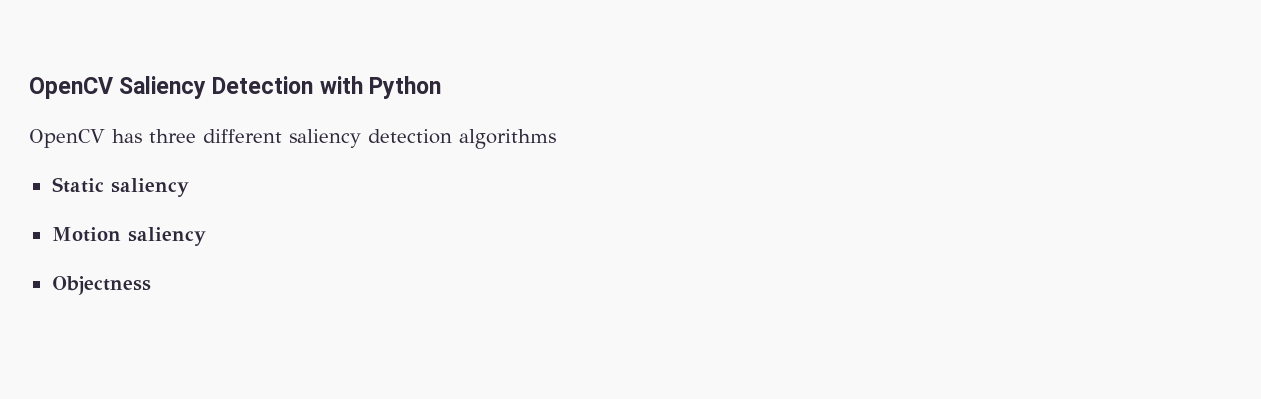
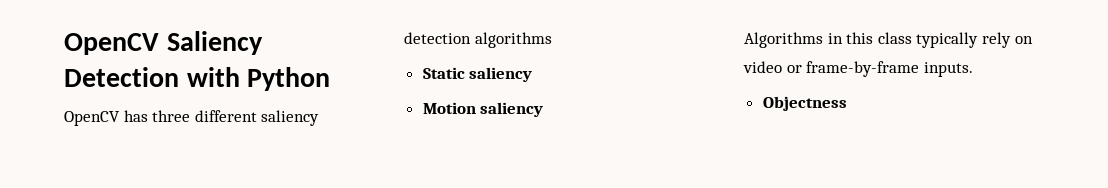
+ Algorithms in this class typically rely on video or frame-by-frame inputs.

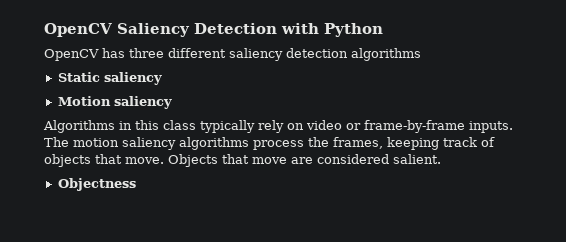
+ The motion saliency algorithms process the frames, keeping track of objects that move. Objects that move are considered salient.

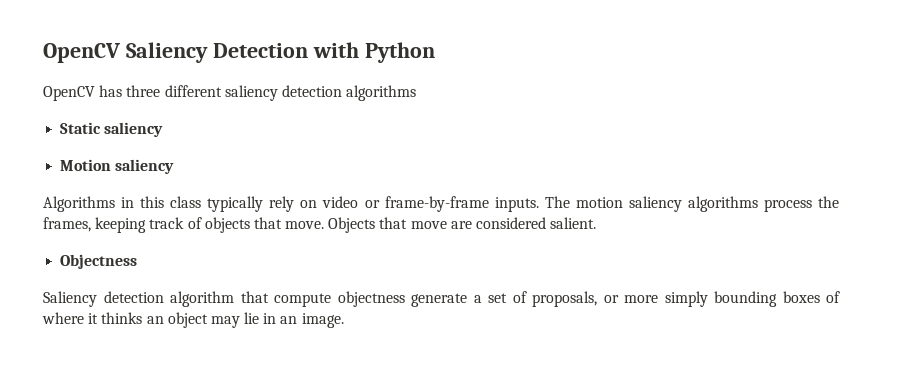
+ Saliency detection algorithm that compute objectness generate a set of proposals, or more simply bounding boxes of where it thinks an object may lie in an image.

